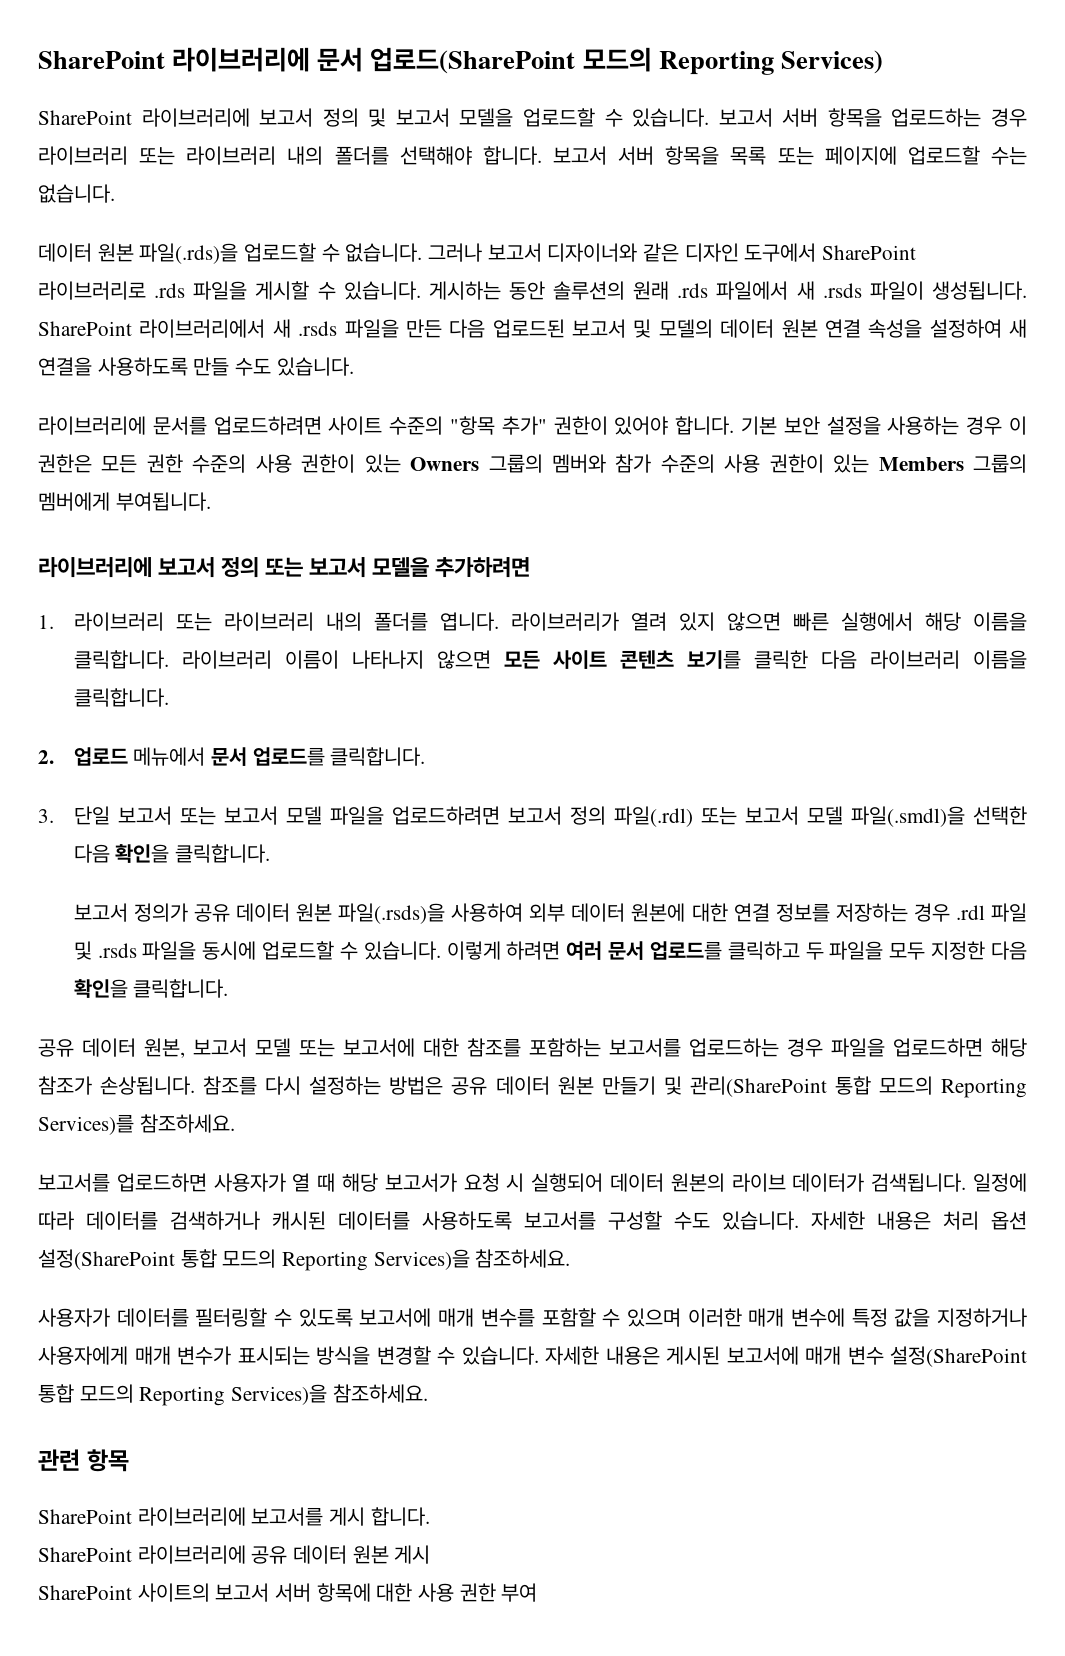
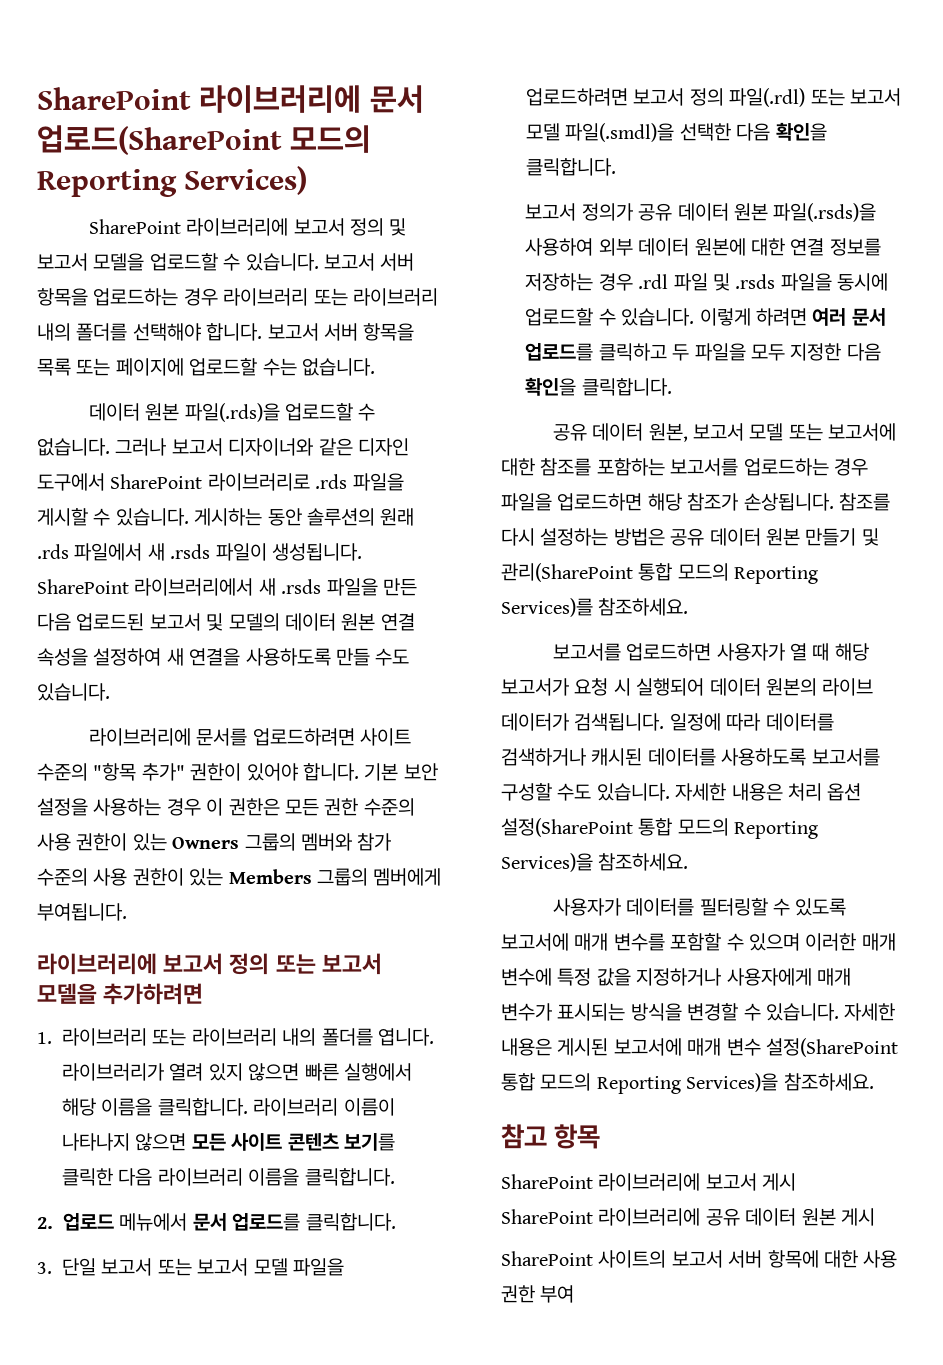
- 관련 항목
+ 참고 항목
- SharePoint 라이브러리에 보고서를 게시 합니다.
+ SharePoint 라이브러리에 보고서 게시

